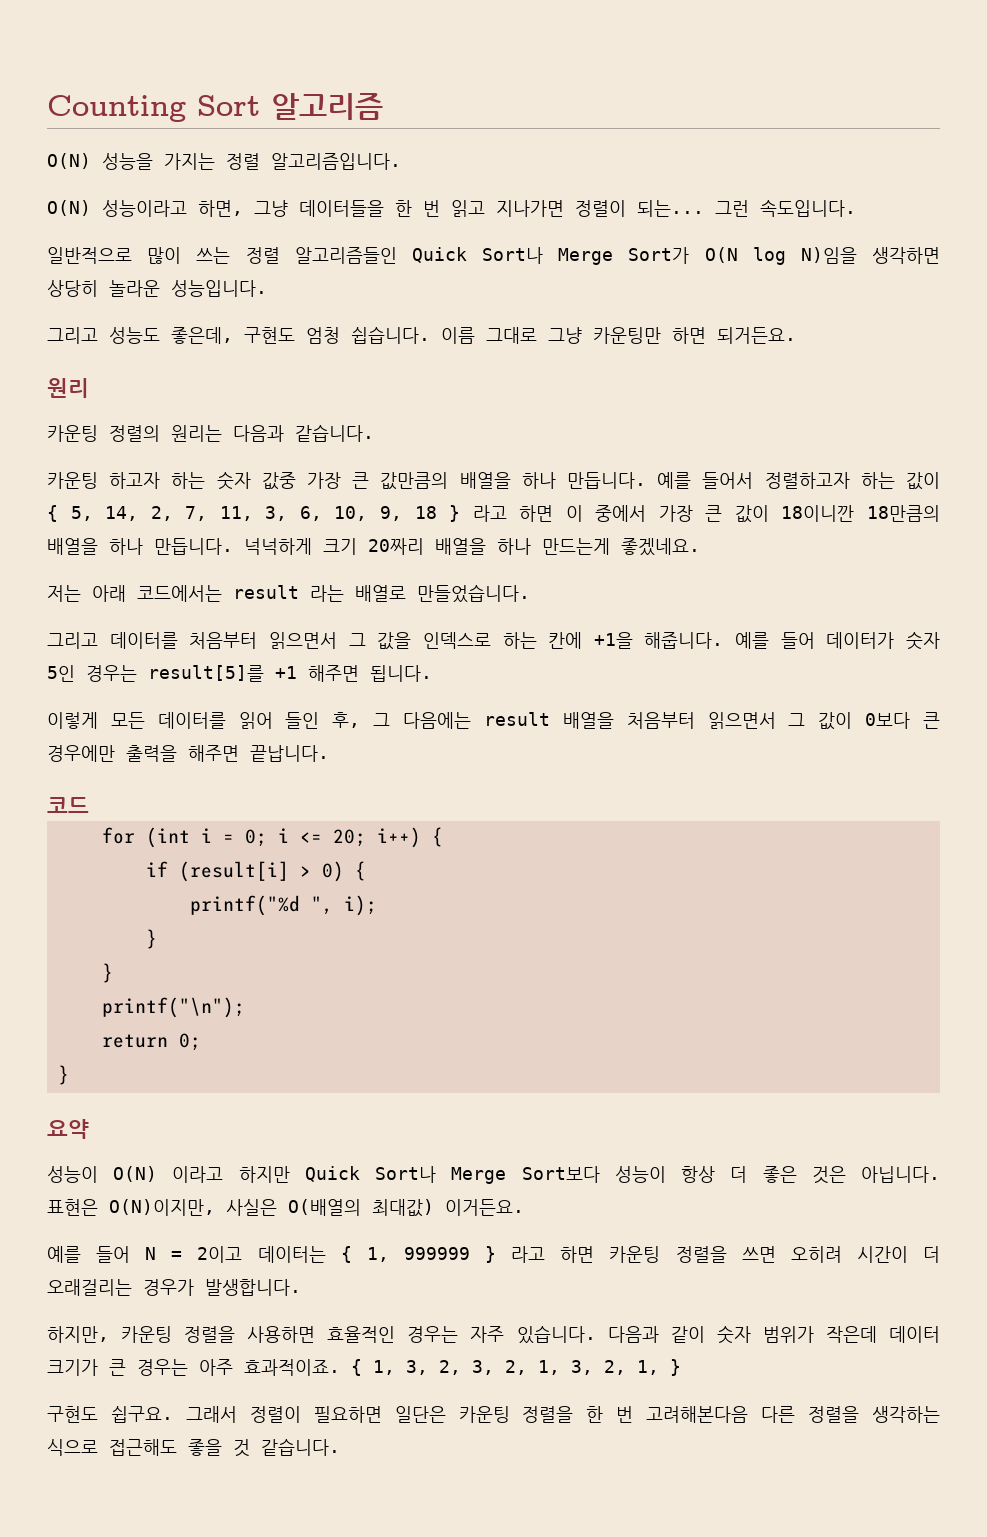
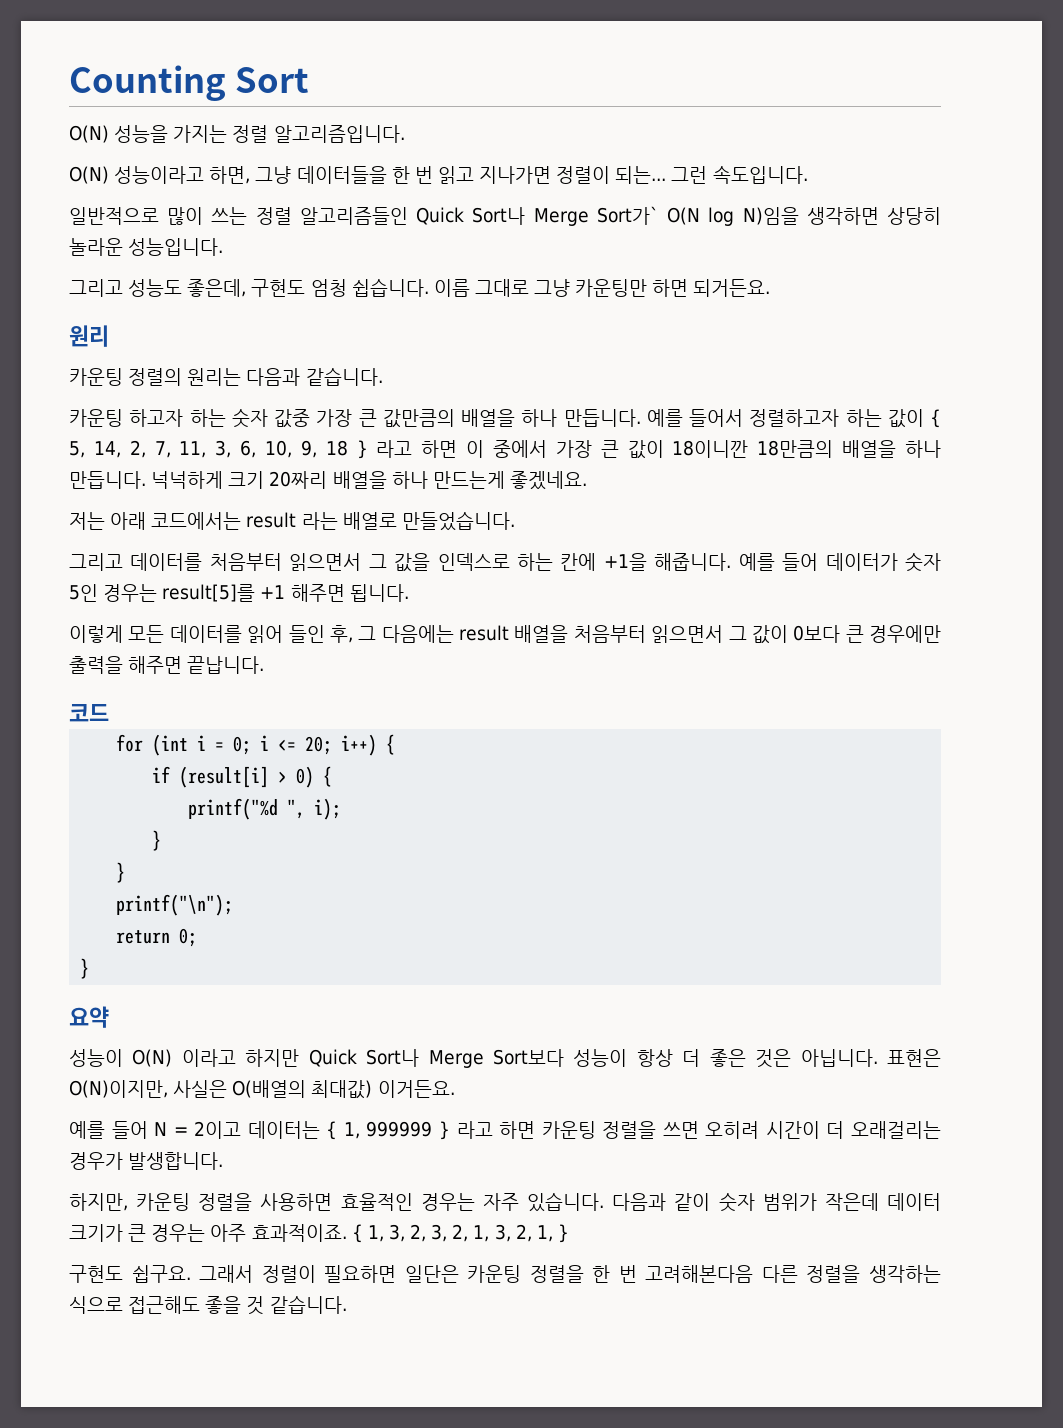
- Counting Sort 알고리즘
+ Counting Sort
- 일반적으로 많이 쓰는 정렬 알고리즘들인 Quick Sort나 Merge Sort가 O(N log N)임을 생각하면 상당히 놀라운 성능입니다.
+ 일반적으로 많이 쓰는 정렬 알고리즘들인 Quick Sort나 Merge Sort가` O(N log N)임을 생각하면 상당히 놀라운 성능입니다.

